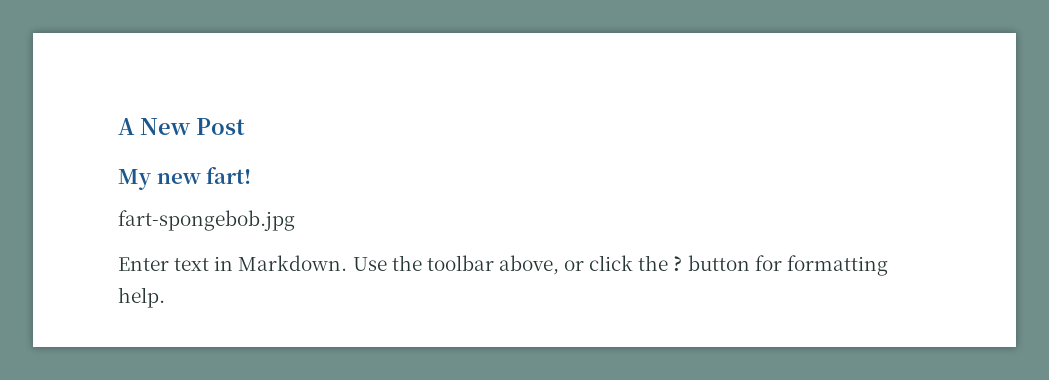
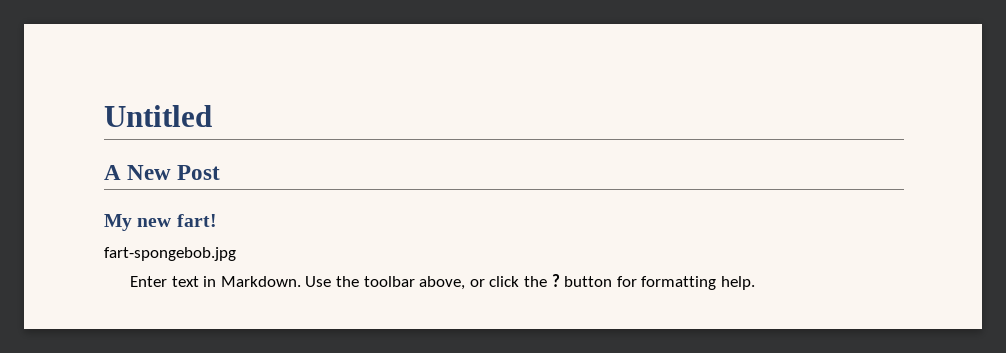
+ Untitled

